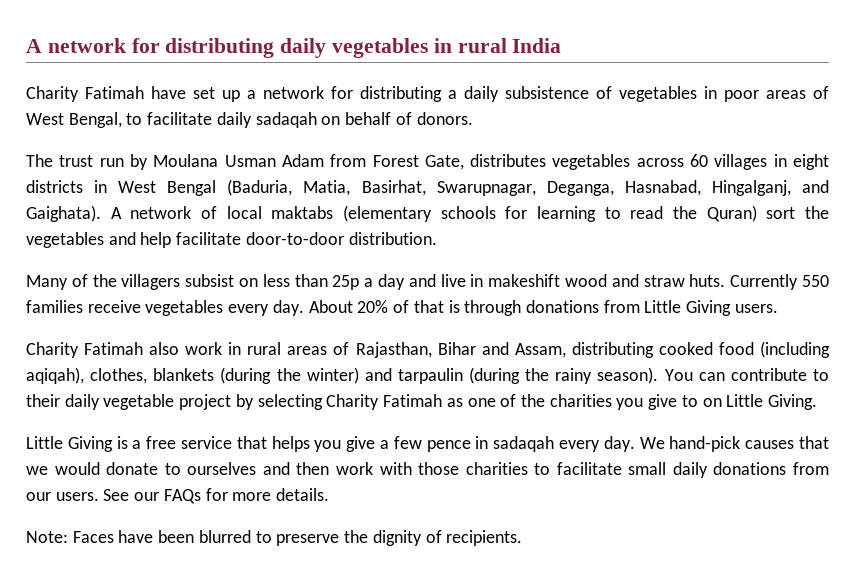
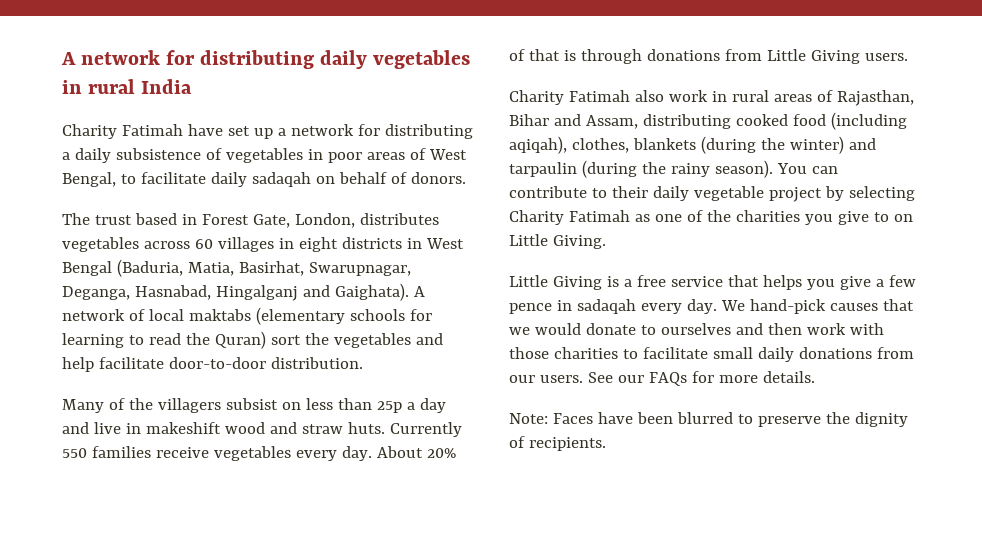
- The trust run by Moulana Usman Adam from Forest Gate, distributes vegetables across 60 villages in eight districts in West Bengal (Baduria, Matia, Basirhat, Swarupnagar, Deganga, Hasnabad, Hingalganj, and Gaighata).
+ The trust based in Forest Gate, London, distributes vegetables across 60 villages in eight districts in West Bengal (Baduria, Matia, Basirhat, Swarupnagar, Deganga, Hasnabad, Hingalganj and Gaighata).

